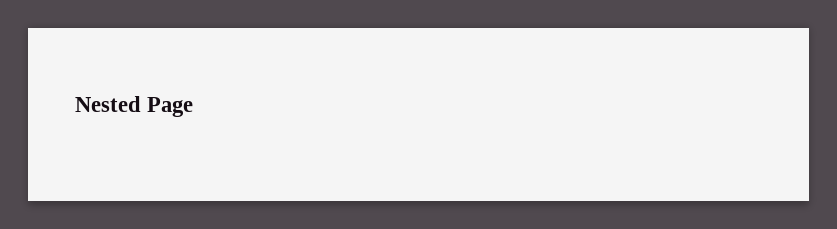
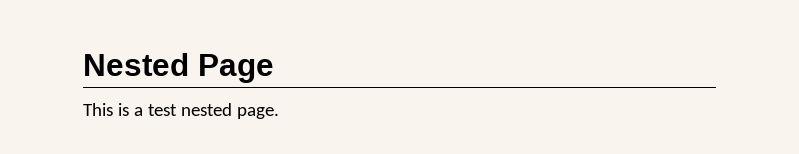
+ This is a test nested page.

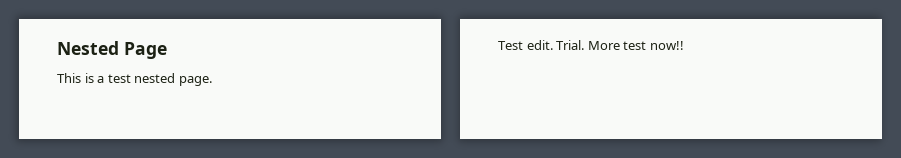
+ Test edit. Trial. More test now!!

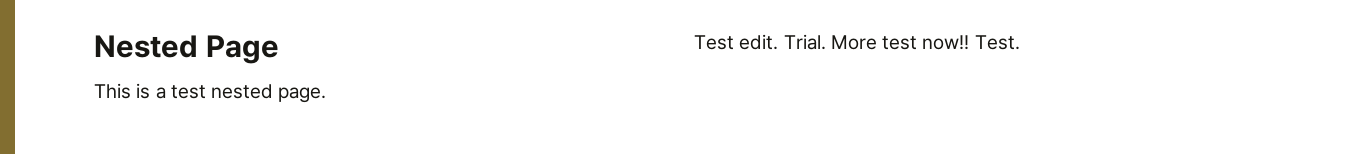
+ Test.

